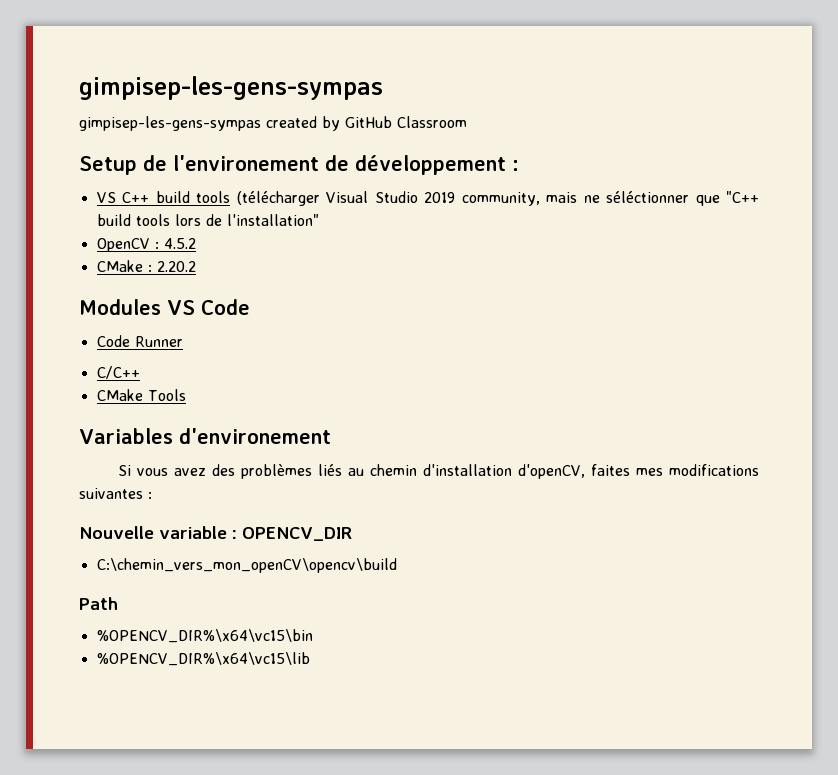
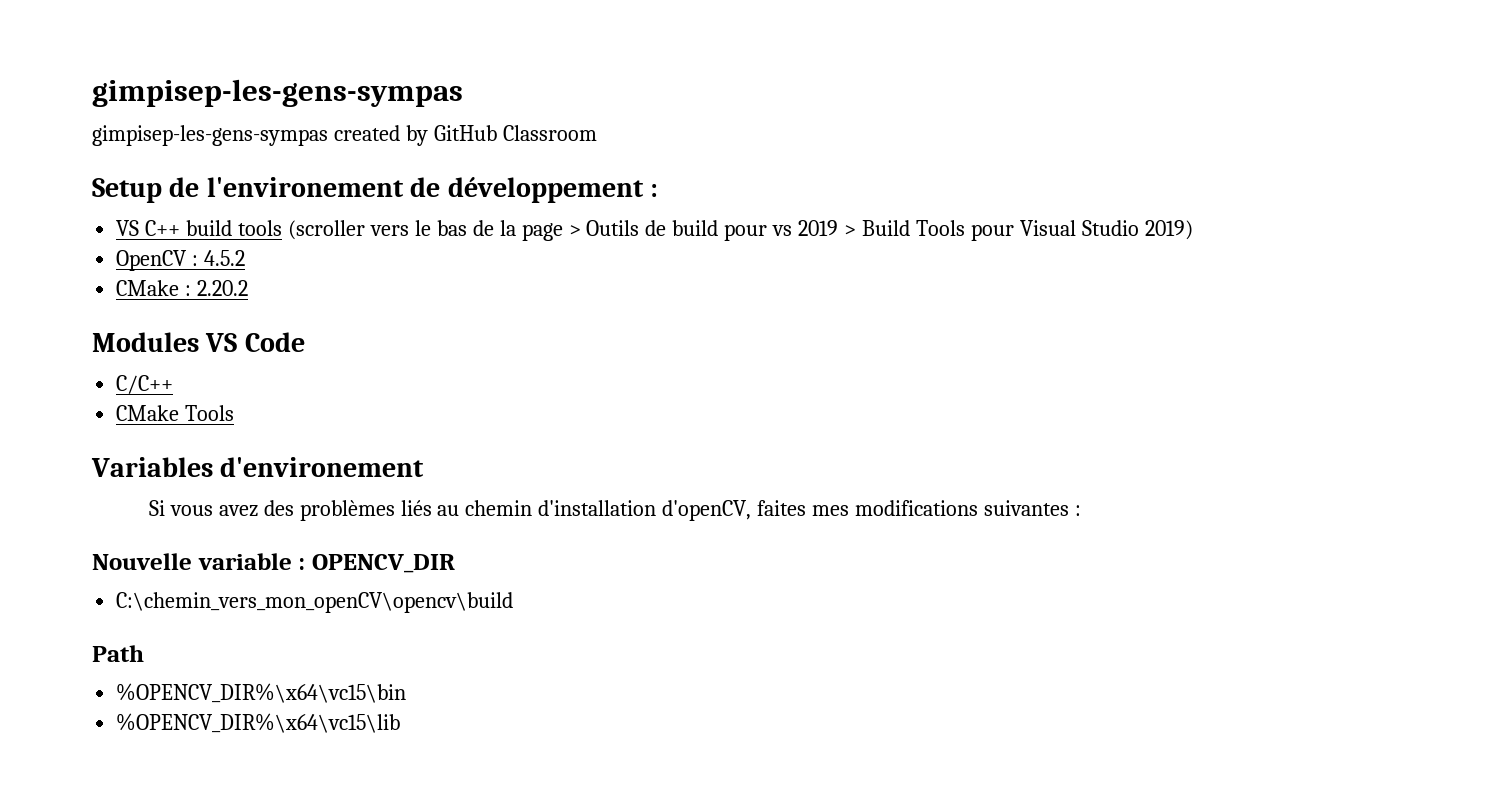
- VS C++ build tools (télécharger Visual Studio 2019 community, mais ne séléctionner que "C++ build tools lors de l'installation"
+ VS C++ build tools (scroller vers le bas de la page > Outils de build pour vs 2019 > Build Tools pour Visual Studio 2019)
- Code Runner

